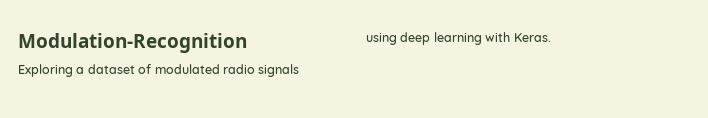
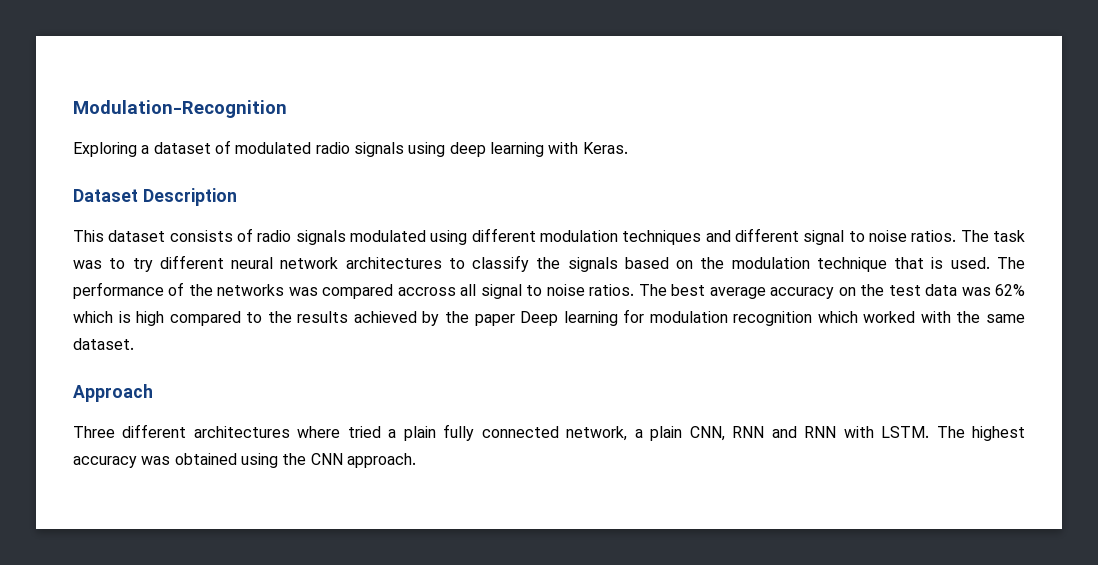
+ Dataset Description
+ This dataset consists of radio signals modulated using different modulation techniques and different signal to noise ratios. The task was to try different neural network architectures to classify the signals based on the modulation technique that is used. The performance of the networks was compared accross all signal to noise ratios. The best average accuracy on the test data was 62% which is high compared to the results achieved by the paper Deep learning for modulation recognition which worked with the same dataset.
+ Approach
+ Three different architectures where tried a plain fully connected network, a plain CNN, RNN and RNN with LSTM. The highest accuracy was obtained using the CNN approach.

